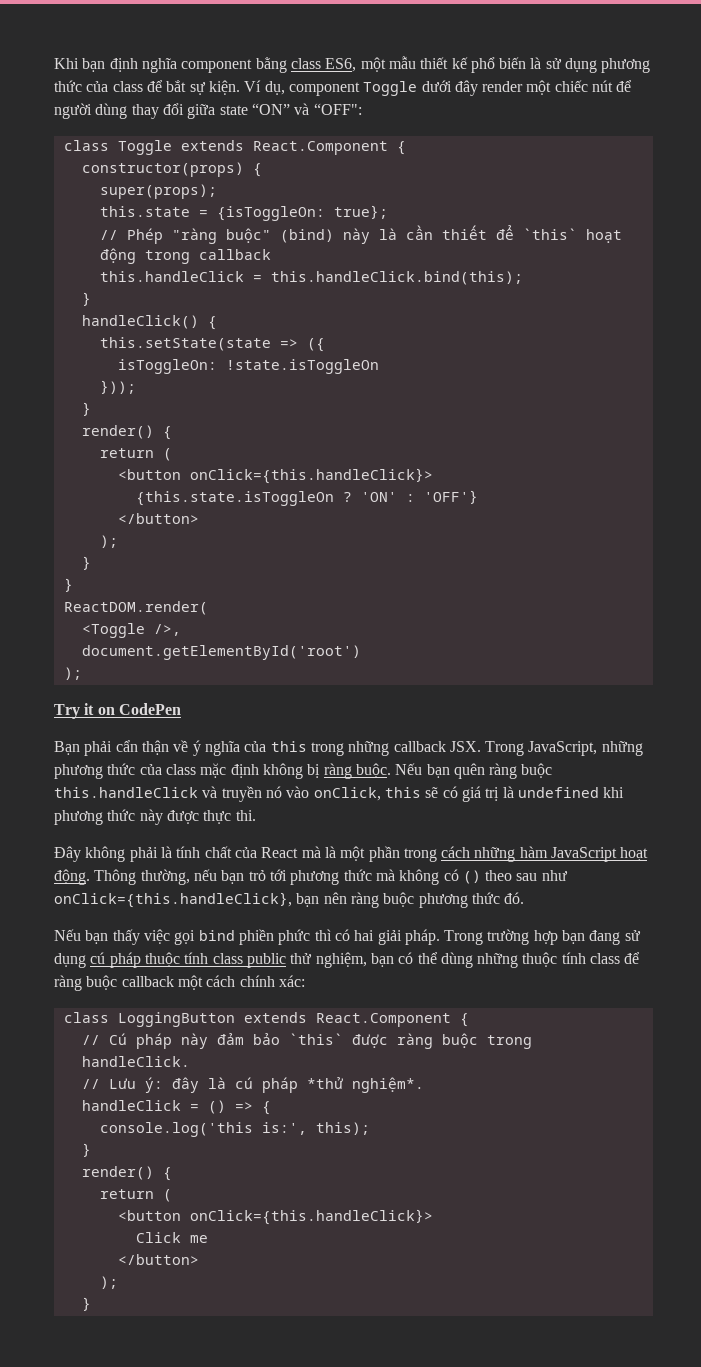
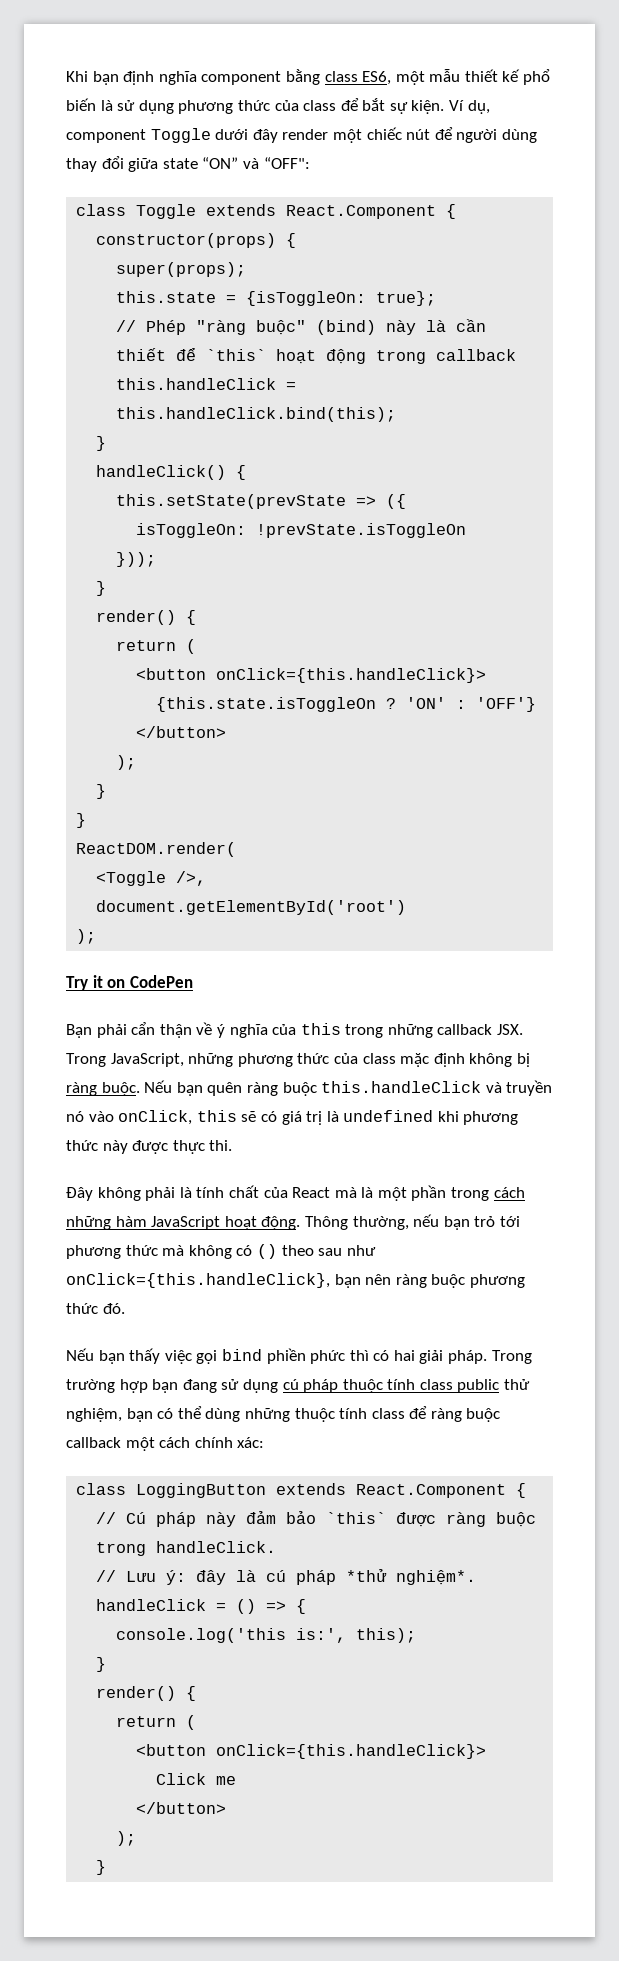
- this.setState(state => ({
+ this.setState(prevState => ({
- isToggleOn: !state.isToggleOn
+ isToggleOn: !prevState.isToggleOn

